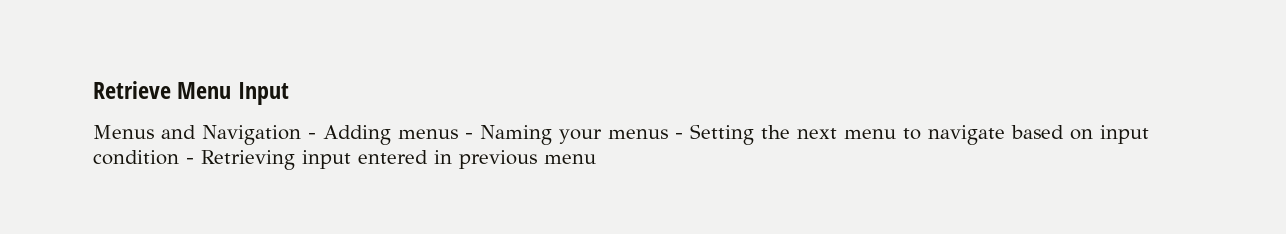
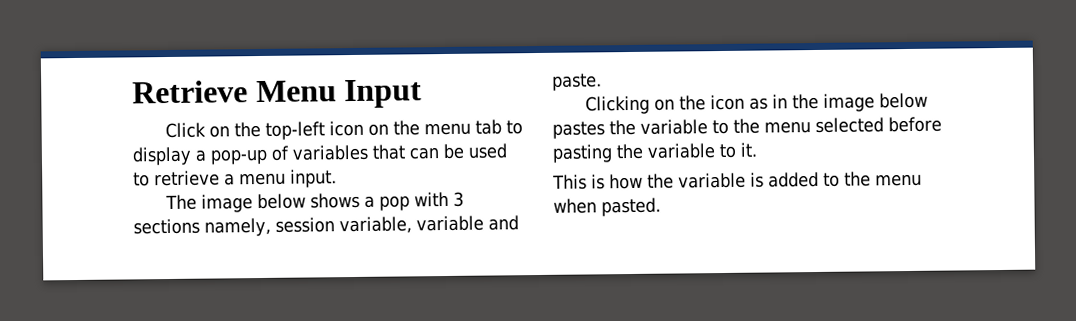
- Menus and Navigation - Adding menus - Naming your menus - Setting the next menu to navigate based on input condition - Retrieving input entered in previous menu
+ Click on the top-left icon on the menu tab to display a pop-up of variables that can be used to retrieve a menu input.
+ The image below shows a pop with 3 sections namely, session variable, variable and paste.
+ Clicking on the icon as in the image below pastes the variable to the menu selected before pasting the variable to it.
+ This is how the variable is added to the menu when pasted.

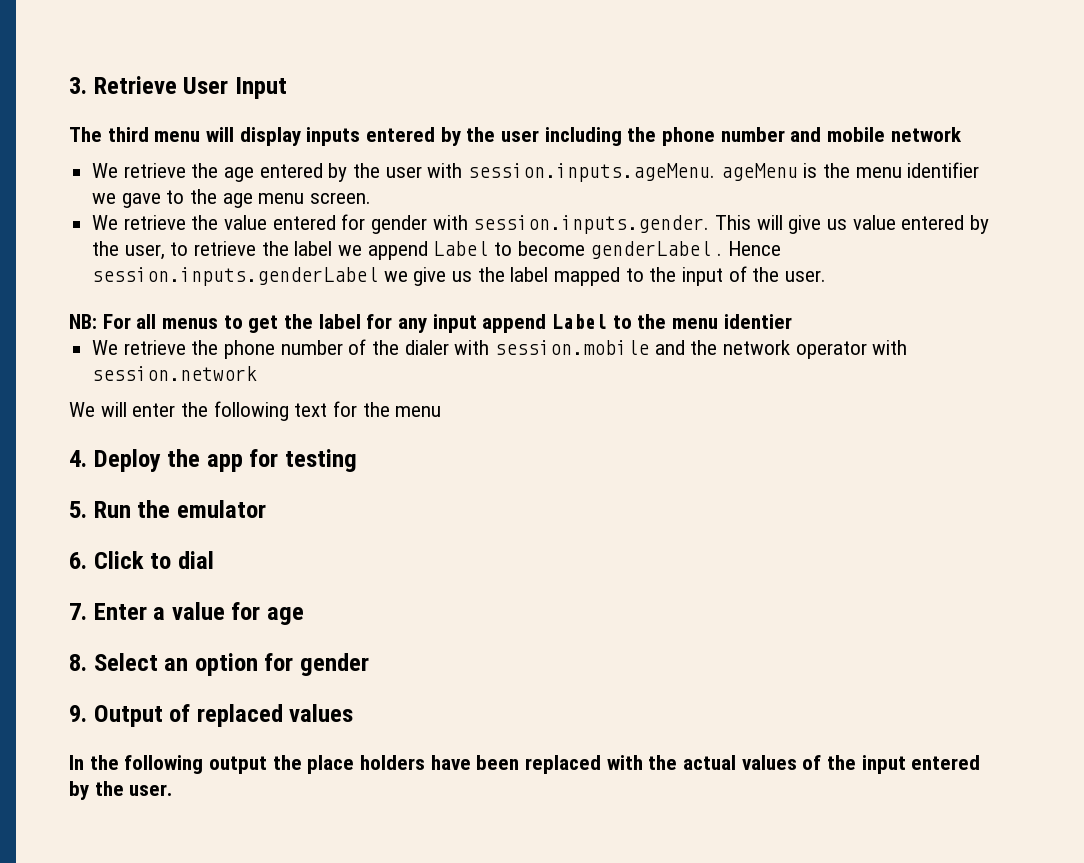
- Retrieve Menu Input
- Click on the top-left icon on the menu tab to display a pop-up of variables that can be used to retrieve a menu input.
- The image below shows a pop with 3 sections namely, session variable, variable and paste.
- Clicking on the icon as in the image below pastes the variable to the menu selected before pasting the variable to it.
- This is how the variable is added to the menu when pasted.
+ 3. Retrieve User Input
+ The third menu will display inputs entered by the user including the phone number and mobile network
+ We retrieve the age entered by the user with session.inputs.ageMenu. ageMenu is the menu identifier we gave to the age menu screen.
+ We retrieve the value entered for gender with session.inputs.gender. This will give us value entered by the user, to retrieve the label we append Label to become genderLabel . Hence session.inputs.genderLabel we give us the label mapped to the input of the user.
+ NB: For all menus to get the label for any input append Label to the menu identier
+ We retrieve the phone number of the dialer with session.mobile and the network operator with session.network
+ We will enter the following text for the menu
+ 4. Deploy the app for testing
+ 5. Run the emulator
+ 6. Click to dial
+ 7. Enter a value for age
+ 8. Select an option for gender
+ 9. Output of replaced values
+ In the following output the place holders have been replaced with the actual values of the input entered by the user.

